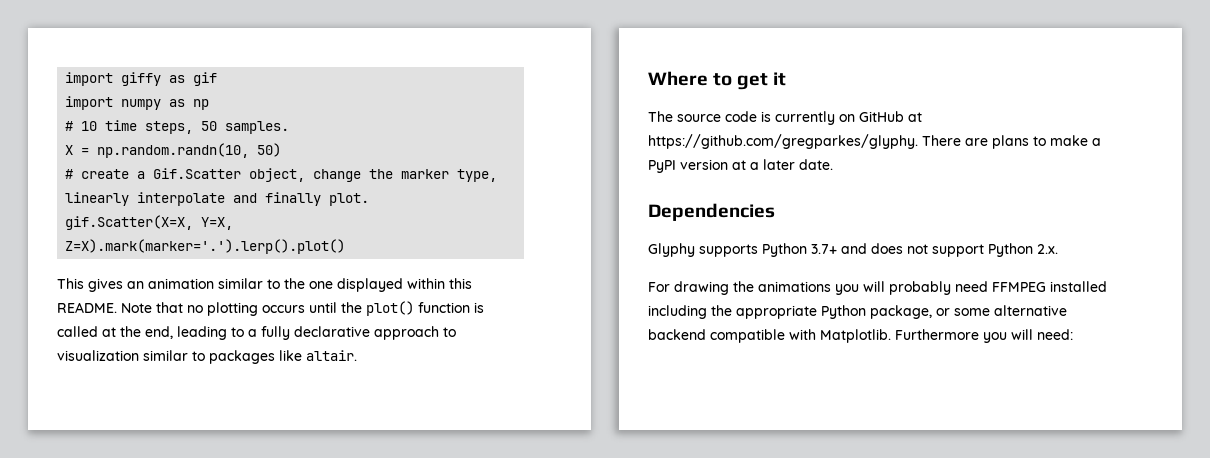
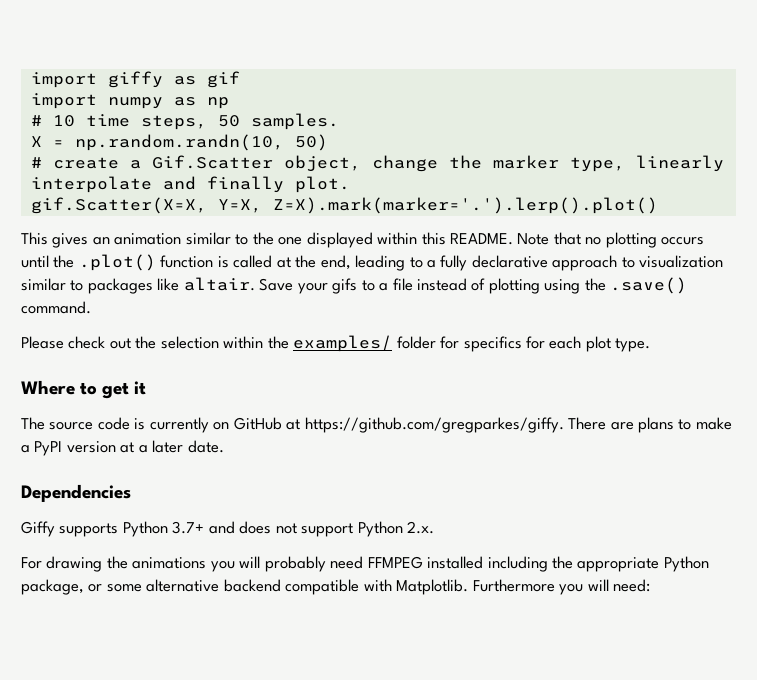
- Note that no plotting occurs until the plot() function is called at the end, leading to a fully declarative approach to visualization similar to packages like altair.
+ Note that no plotting occurs until the .plot() function is called at the end, leading to a fully declarative approach to visualization similar to packages like altair. Save your gifs to a file instead of plotting using the .save() command.
+ Please check out the selection within the examples/ folder for specifics for each plot type.
- The source code is currently on GitHub at https://github.com/gregparkes/glyphy. There are plans to make a PyPI version at a later date.
+ The source code is currently on GitHub at https://github.com/gregparkes/giffy. There are plans to make a PyPI version at a later date.
- Glyphy supports Python 3.7+ and does not support Python 2.x.
+ Giffy supports Python 3.7+ and does not support Python 2.x.

